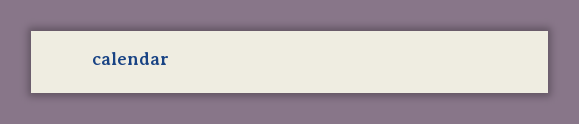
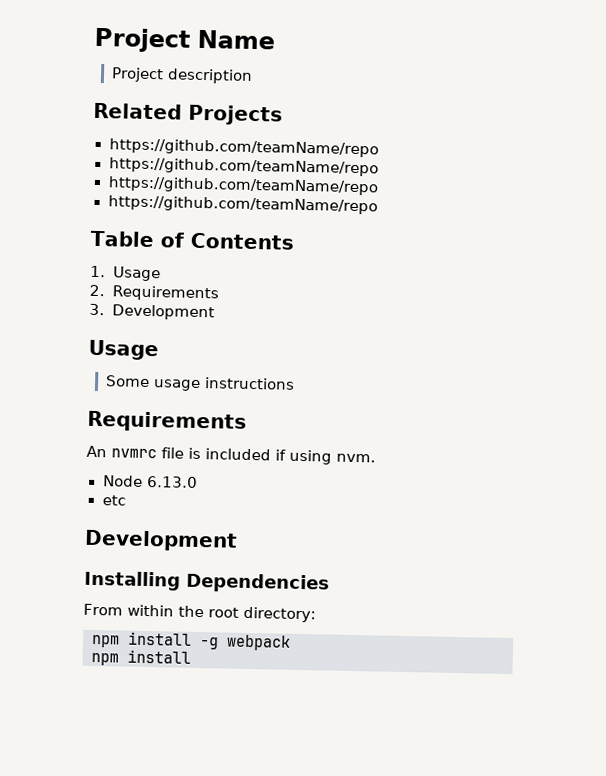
- calendar
+ Project Name
+ Project description
+ Related Projects
+ https://github.com/teamName/repo
+ https://github.com/teamName/repo
+ https://github.com/teamName/repo
+ https://github.com/teamName/repo
+ Table of Contents
+ 1. Usage
+ 2. Requirements
+ 3. Development
+ Usage
+ Some usage instructions
+ Requirements
+ An nvmrc file is included if using nvm.
+ Node 6.13.0
+ etc
+ Development
+ Installing Dependencies
+ From within the root directory:
+ npm install -g webpack
+ npm install

